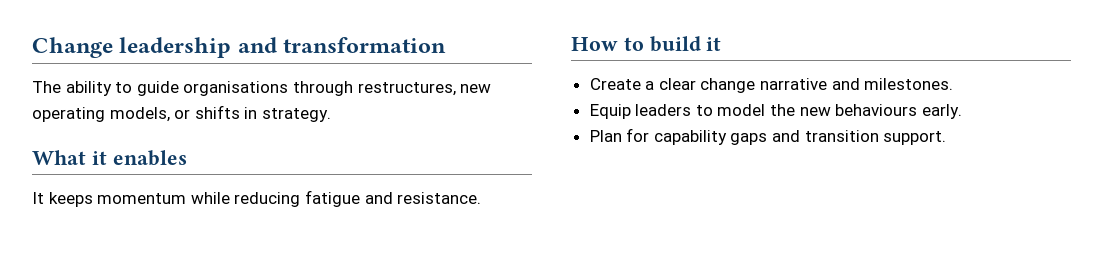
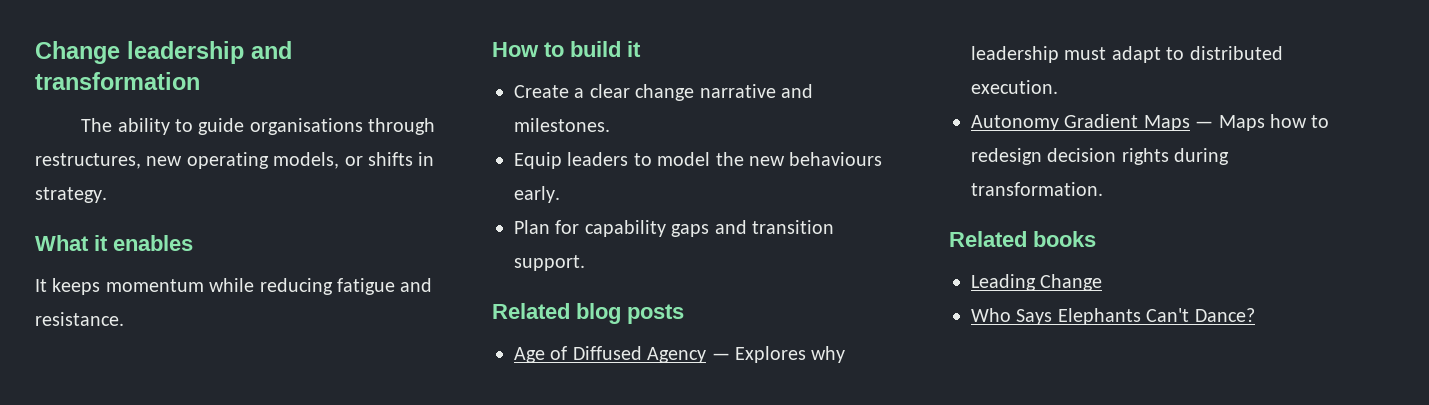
+ Related blog posts
+ Age of Diffused Agency — Explores why leadership must adapt to distributed execution.
+ Autonomy Gradient Maps — Maps how to redesign decision rights during transformation.
+ Related books
+ Leading Change
+ Who Says Elephants Can't Dance?

